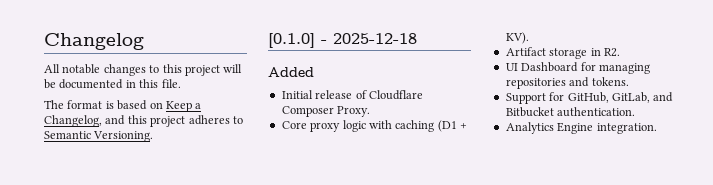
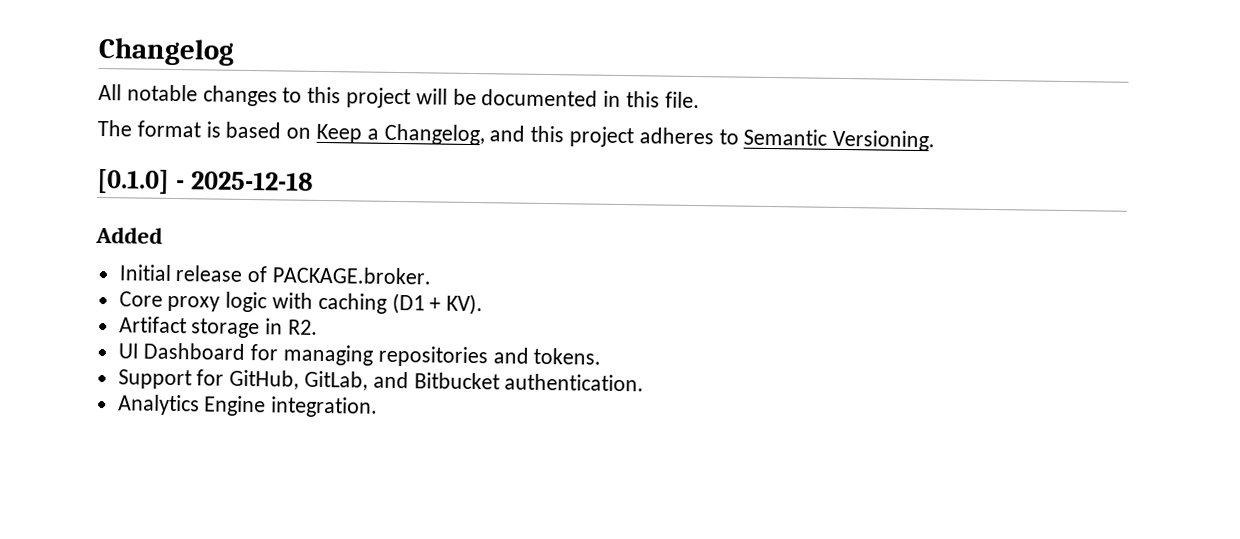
- Initial release of Cloudflare Composer Proxy.
+ Initial release of PACKAGE.broker.

